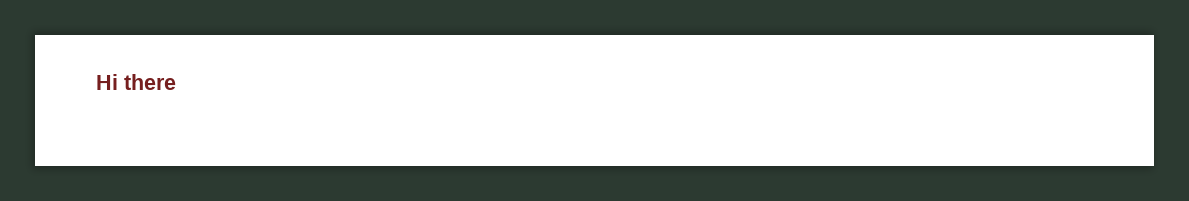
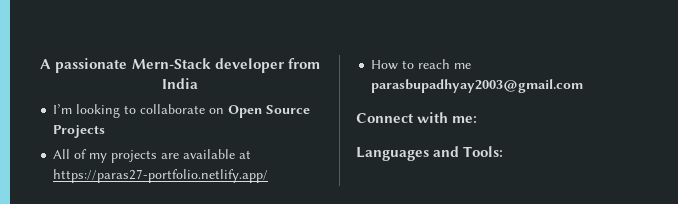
- Hi there
+ A passionate Mern-Stack developer from India
+ I’m looking to collaborate on Open Source Projects
+ All of my projects are available at https://paras27-portfolio.netlify.app/
+ How to reach me parasbupadhyay2003@gmail.com
+ Connect with me:
+ Languages and Tools:

